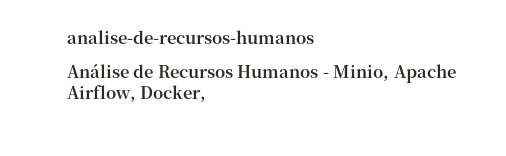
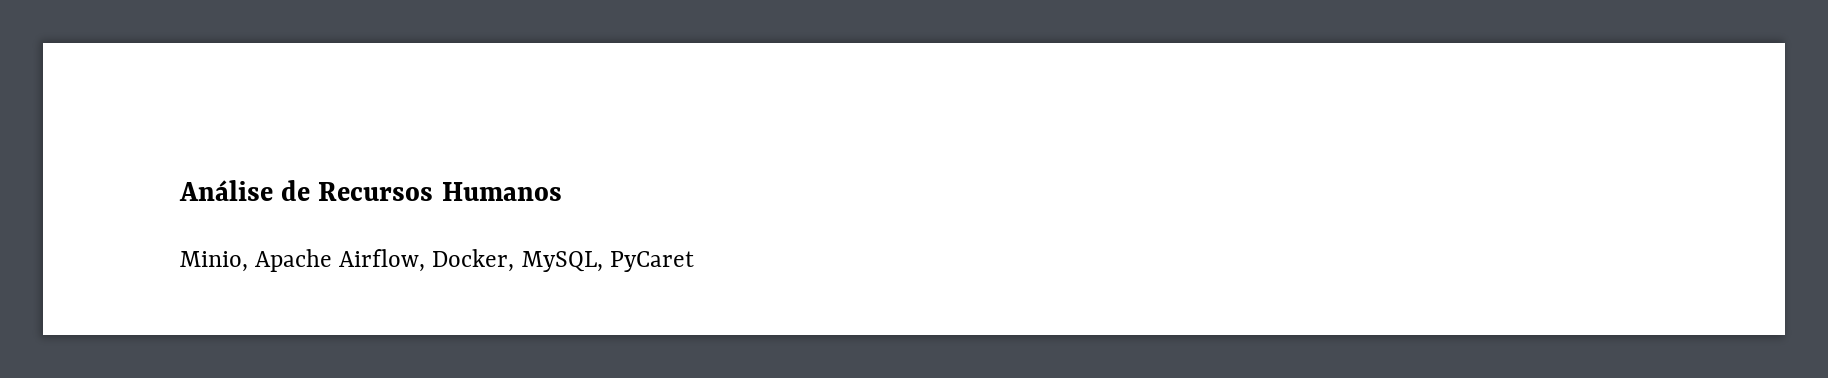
- analise-de-recursos-humanos
- Análise de Recursos Humanos - Minio, Apache Airflow, Docker,
+ Análise de Recursos Humanos
+ Minio, Apache Airflow, Docker, MySQL, PyCaret

